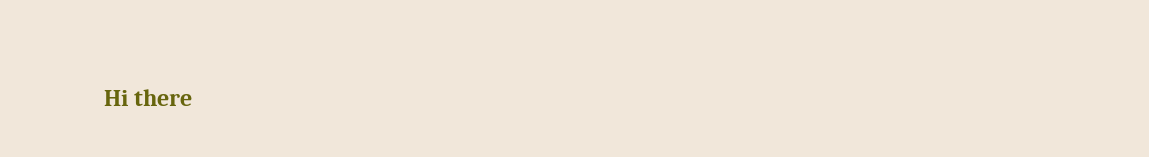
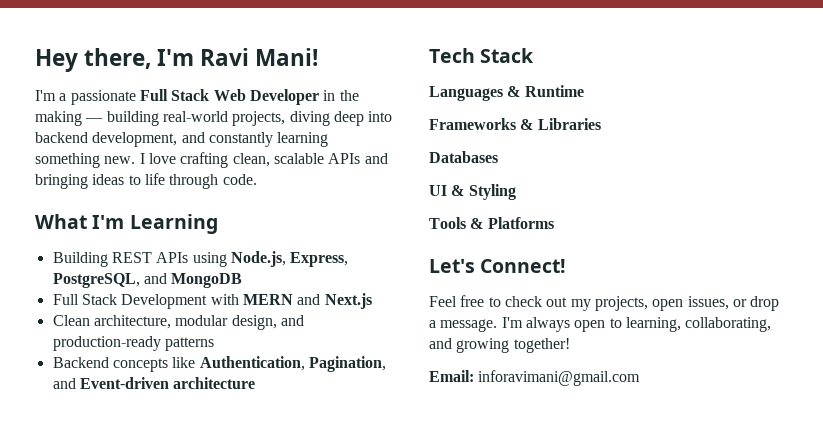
- Hi there
+ Hey there, I'm Ravi Mani!
+ I'm a passionate Full Stack Web Developer in the making — building real-world projects, diving deep into backend development, and constantly learning something new. I love crafting clean, scalable APIs and bringing ideas to life through code.
+ What I'm Learning
+ Building REST APIs using Node.js, Express, PostgreSQL, and MongoDB
+ Full Stack Development with MERN and Next.js
+ Clean architecture, modular design, and production-ready patterns
+ Backend concepts like Authentication, Pagination, and Event-driven architecture
+ Tech Stack
+ Languages & Runtime
+ Frameworks & Libraries
+ Databases
+ UI & Styling
+ Tools & Platforms
+ Let's Connect!
+ Feel free to check out my projects, open issues, or drop a message. I'm always open to learning, collaborating, and growing together!
+ Email: inforavimani@gmail.com

